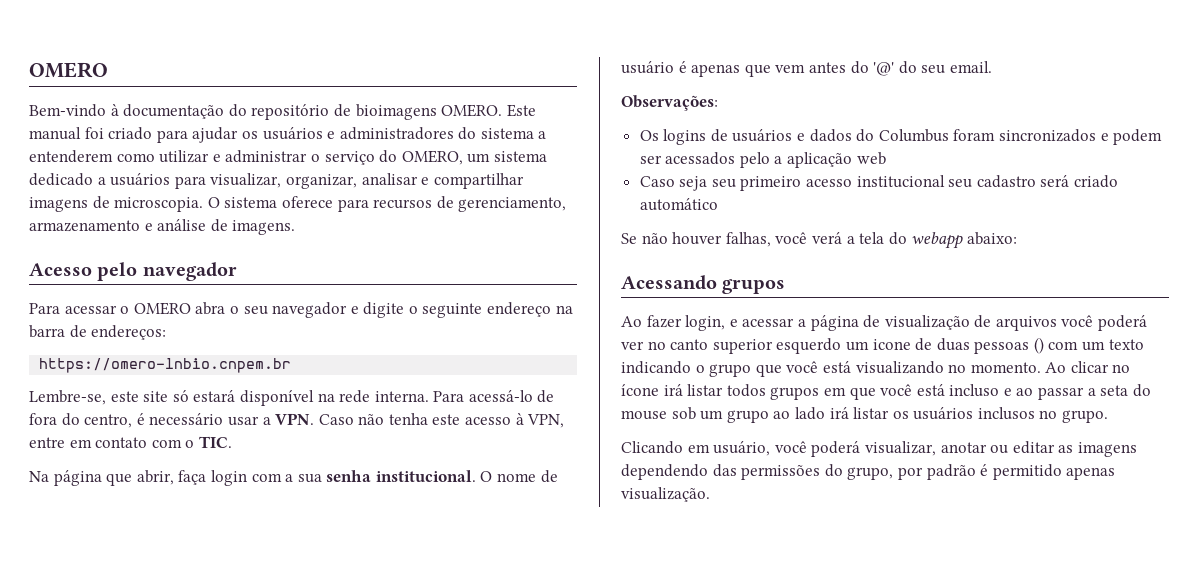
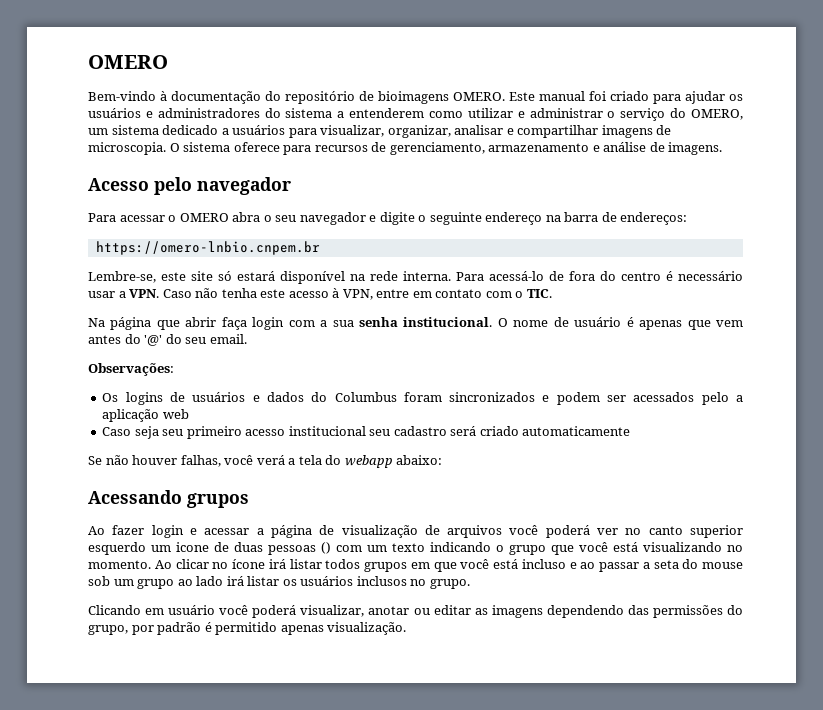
- Para acessá-lo de fora do centro, é necessário usar a VPN. Caso não tenha este acesso à VPN, entre em contato com o TIC.
+ Para acessá-lo de fora do centro é necessário usar a VPN. Caso não tenha este acesso à VPN, entre em contato com o TIC.
- Na página que abrir, faça login com a sua senha institucional.
+ Na página que abrir faça login com a sua senha institucional.
- Caso seja seu primeiro acesso institucional seu cadastro será criado automático
+ Caso seja seu primeiro acesso institucional seu cadastro será criado automaticamente
- Ao fazer login, e acessar a página de visualização de arquivos você poderá ver no canto superior esquerdo um icone de duas pessoas () com um texto indicando o grupo que você está visualizando no momento.
+ Ao fazer login e acessar a página de visualização de arquivos você poderá ver no canto superior esquerdo um icone de duas pessoas () com um texto indicando o grupo que você está visualizando no momento.
- Clicando em usuário, você poderá visualizar, anotar ou editar as imagens dependendo das permissões do grupo, por padrão é permitido apenas visualização.
+ Clicando em usuário você poderá visualizar, anotar ou editar as imagens dependendo das permissões do grupo, por padrão é permitido apenas visualização.

